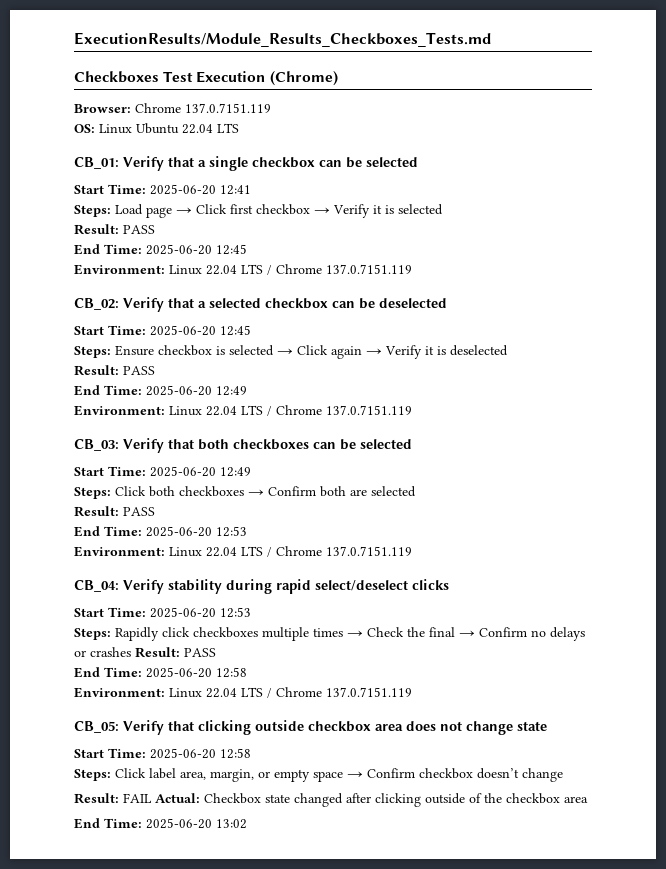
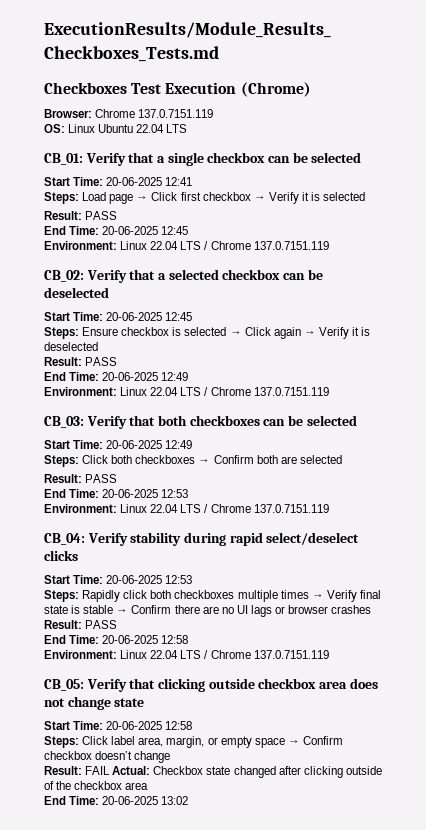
- Start Time: 2025-06-20 12:41
+ Start Time: 20-06-2025 12:41
- End Time: 2025-06-20 12:45
+ End Time: 20-06-2025 12:45
- Start Time: 2025-06-20 12:45
+ Start Time: 20-06-2025 12:45
- End Time: 2025-06-20 12:49
+ End Time: 20-06-2025 12:49
- Start Time: 2025-06-20 12:49
+ Start Time: 20-06-2025 12:49
- End Time: 2025-06-20 12:53
+ End Time: 20-06-2025 12:53
- Start Time: 2025-06-20 12:53
+ Start Time: 20-06-2025 12:53
- Steps: Rapidly click checkboxes multiple times → Check the final → Confirm no delays or crashes Result: PASS
+ Steps: Rapidly click both checkboxes multiple times → Verify final state is stable → Confirm there are no UI lags or browser crashes Result: PASS
- End Time: 2025-06-20 12:58
+ End Time: 20-06-2025 12:58
- Start Time: 2025-06-20 12:58
+ Start Time: 20-06-2025 12:58
- End Time: 2025-06-20 13:02
+ End Time: 20-06-2025 13:02

